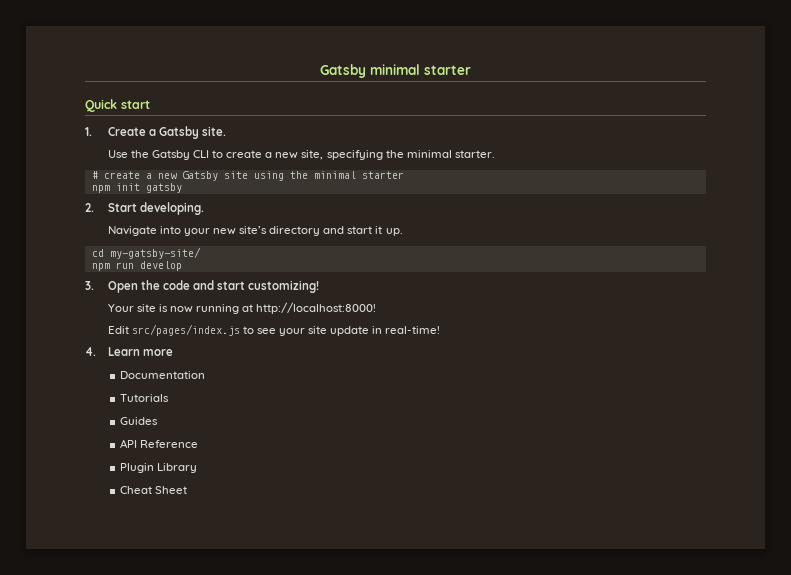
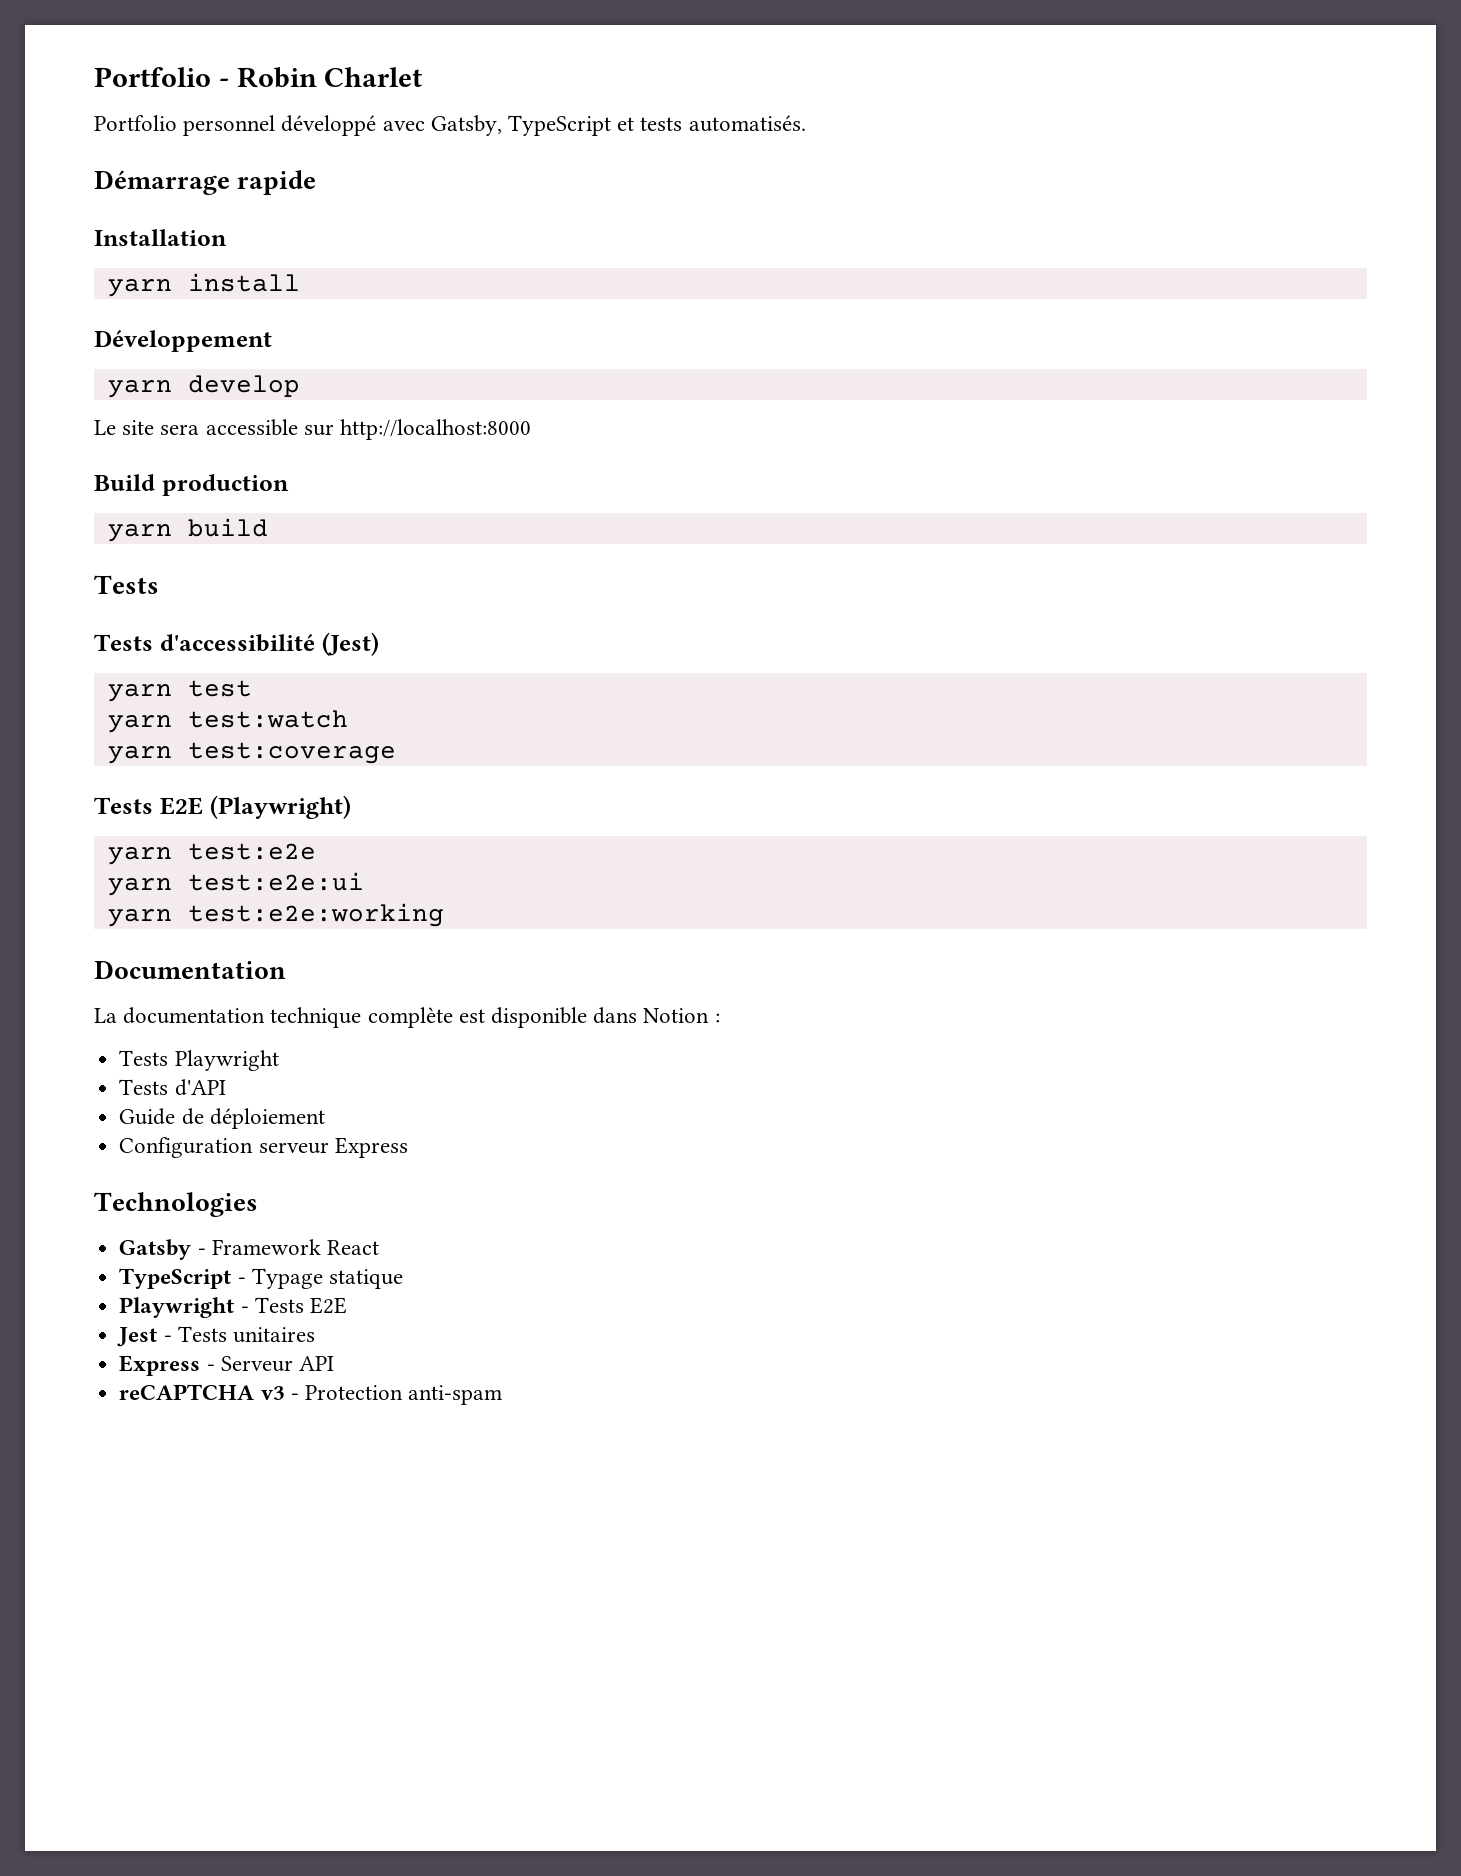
- Gatsby minimal starter
- Quick start
- 1. Create a Gatsby site.
- Use the Gatsby CLI to create a new site, specifying the minimal starter.
- # create a new Gatsby site using the minimal starter
- npm init gatsby
- 2. Start developing.
- Navigate into your new site’s directory and start it up.
- cd my-gatsby-site/
- npm run develop
- 3. Open the code and start customizing!
- Your site is now running at http://localhost:8000!
- Edit src/pages/index.js to see your site update in real-time!
- 4. Learn more
+ Portfolio - Robin Charlet
+ Portfolio personnel développé avec Gatsby, TypeScript et tests automatisés.
+ Démarrage rapide
+ Installation
+ yarn install
+ Développement
+ yarn develop
+ Le site sera accessible sur http://localhost:8000
+ Build production
+ yarn build
+ Tests
+ Tests d'accessibilité (Jest)
+ yarn test
+ yarn test:watch
+ yarn test:coverage
+ Tests E2E (Playwright)
+ yarn test:e2e
+ yarn test:e2e:ui
+ yarn test:e2e:working
  Documentation
- Tutorials
- Guides
- API Reference
- Plugin Library
- Cheat Sheet
+ La documentation technique complète est disponible dans Notion :
+ Tests Playwright
+ Tests d'API
+ Guide de déploiement
+ Configuration serveur Express
+ Technologies
+ Gatsby - Framework React
+ TypeScript - Typage statique
+ Playwright - Tests E2E
+ Jest - Tests unitaires
+ Express - Serveur API
+ reCAPTCHA v3 - Protection anti-spam

